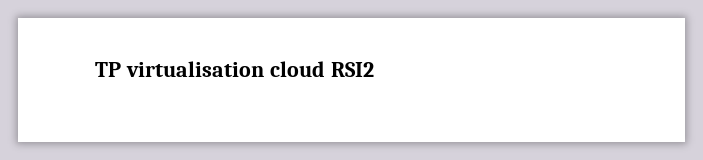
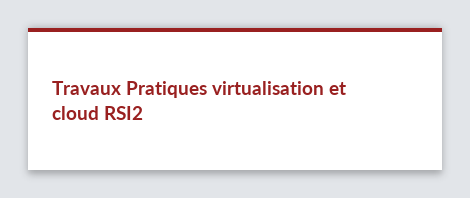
- TP virtualisation cloud RSI2
+ Travaux Pratiques virtualisation et cloud RSI2

